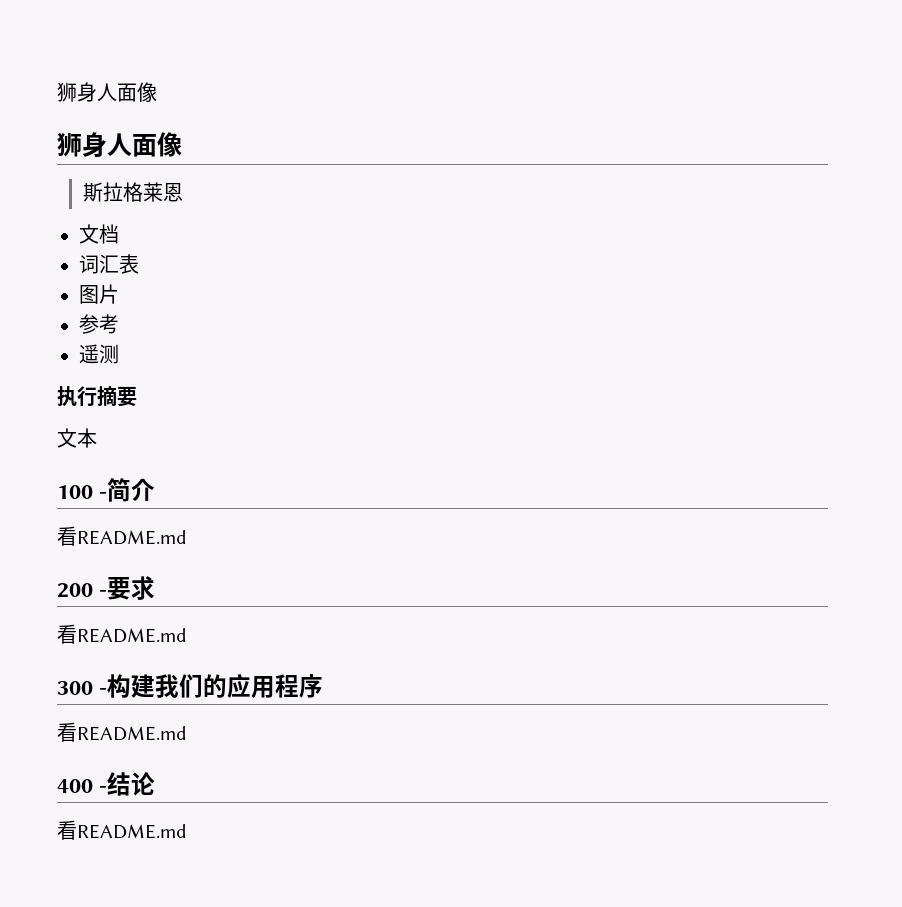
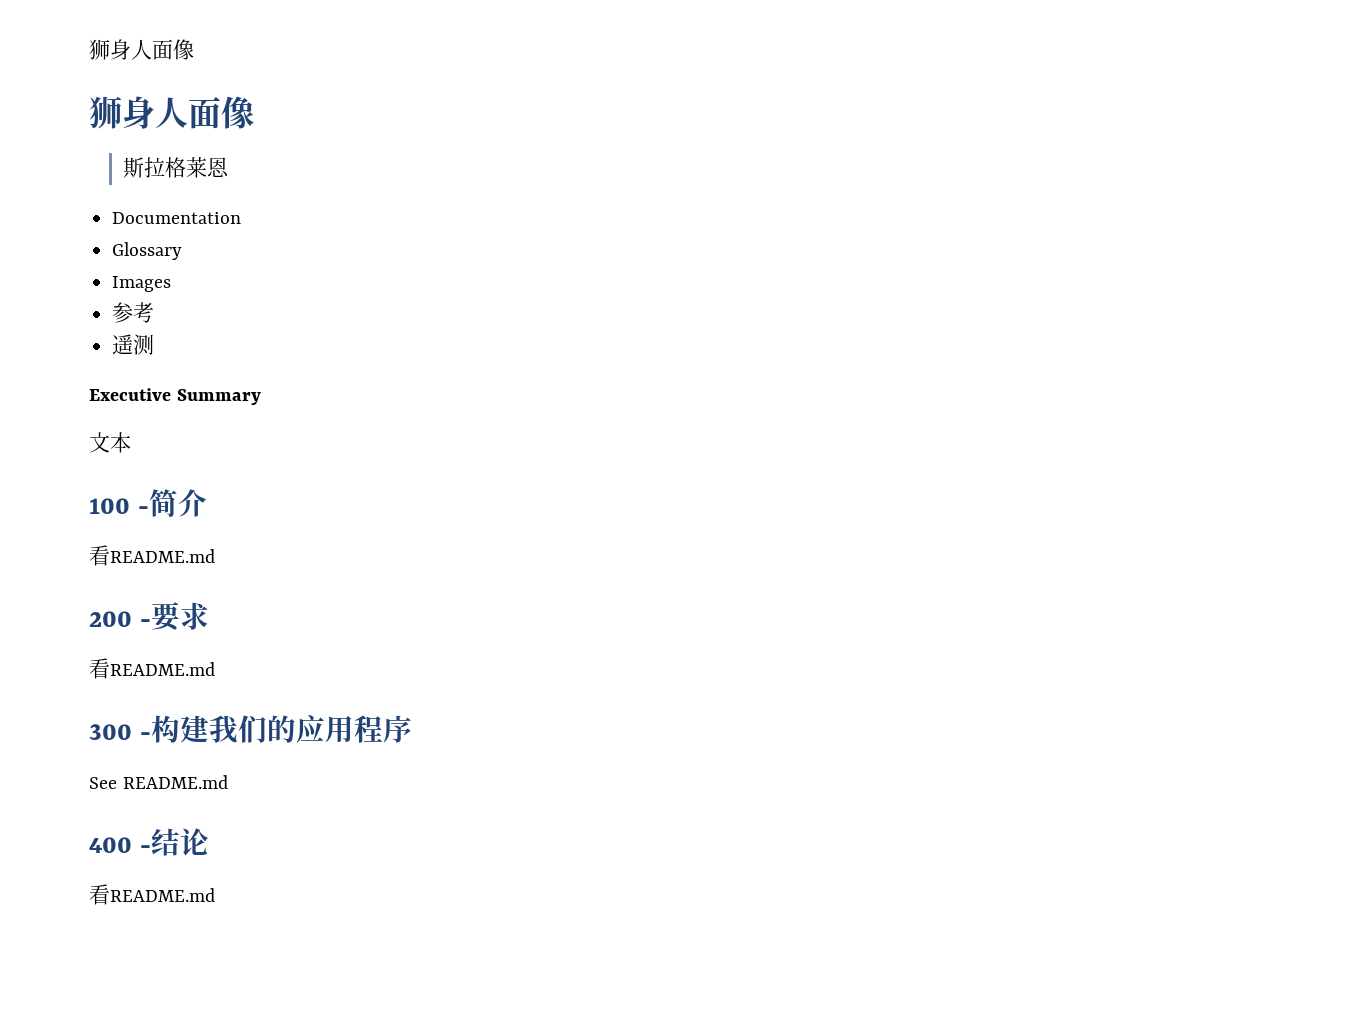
- 文档
- 词汇表
- 图片
+ Documentation
+ Glossary
+ Images
- 执行摘要
+ Executive Summary
  300 -构建我们的应用程序
- 看README.md
+ See README.md

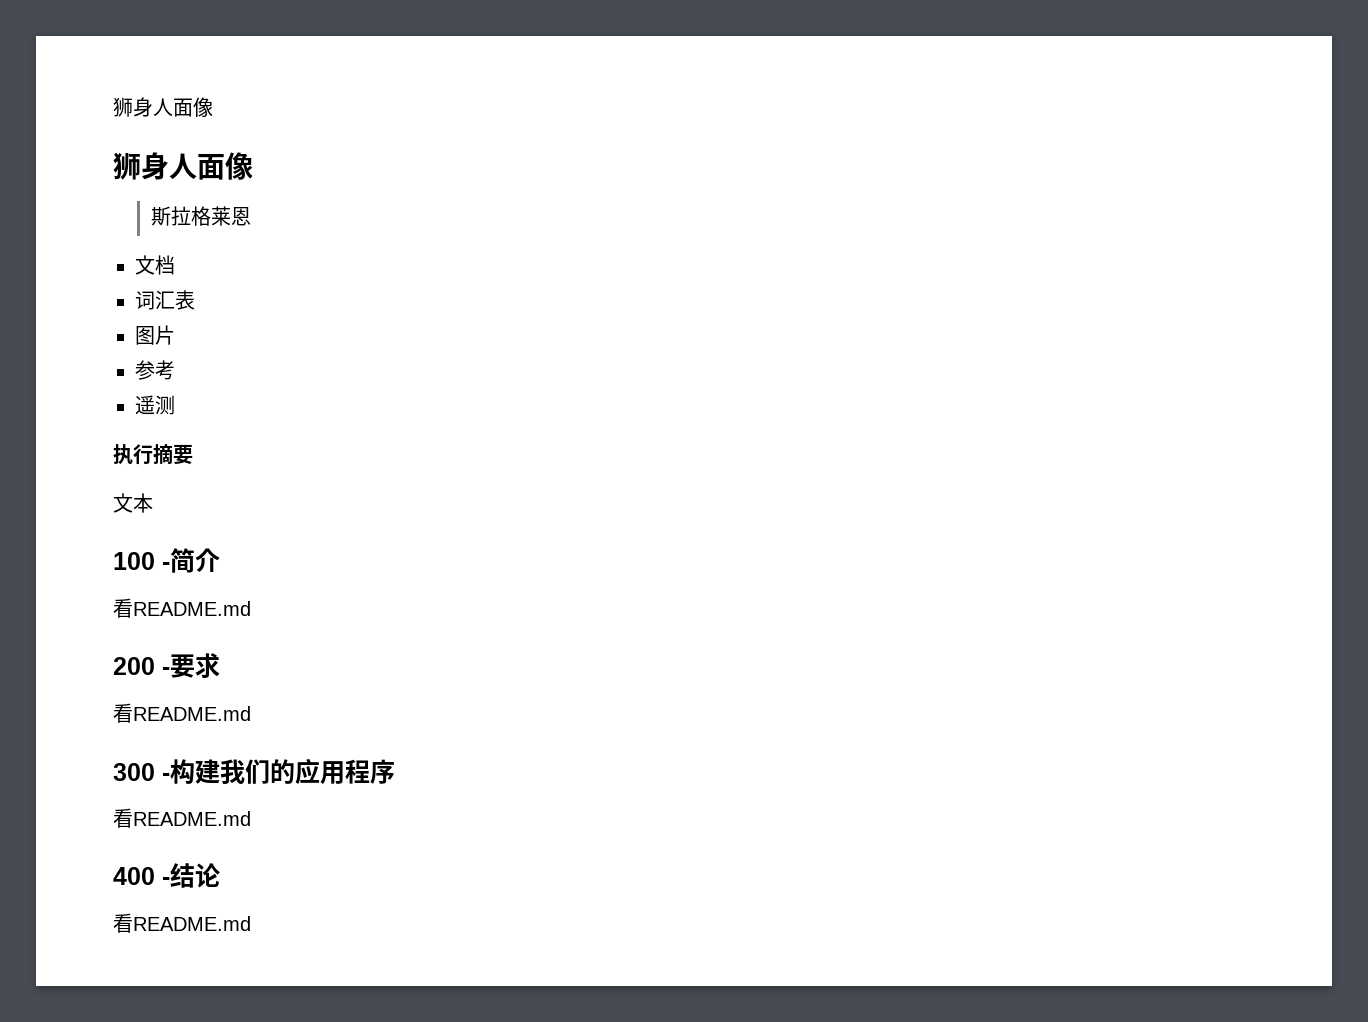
- Documentation
- Glossary
- Images
+ 文档
+ 词汇表
+ 图片
- Executive Summary
+ 执行摘要
  300 -构建我们的应用程序
- See README.md
+ 看README.md

